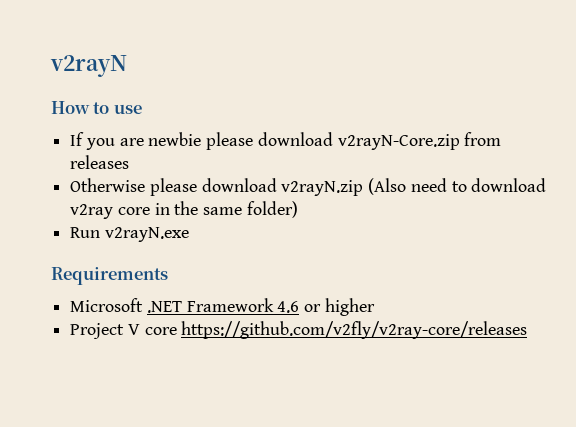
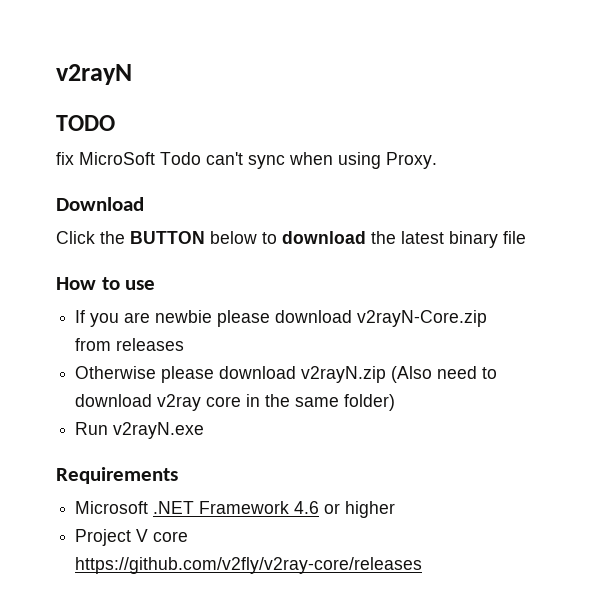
+ TODO
+ fix MicroSoft Todo can't sync when using Proxy.
+ Download
+ Click the BUTTON below to download the latest binary file

